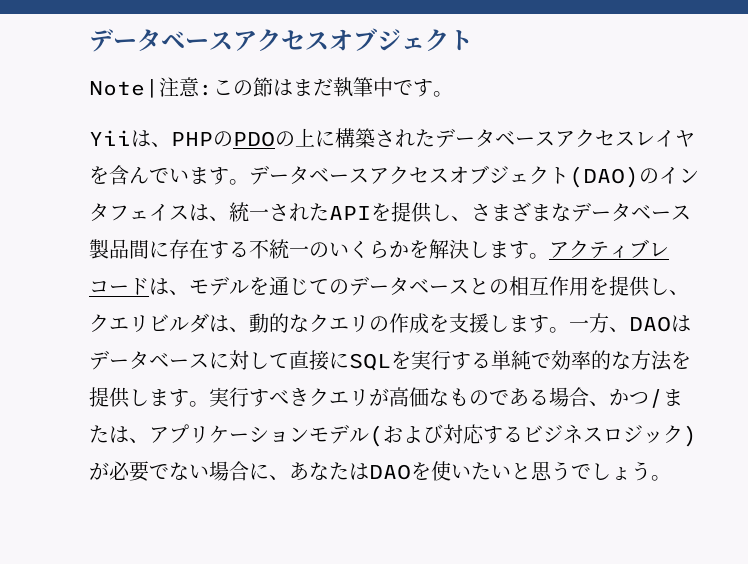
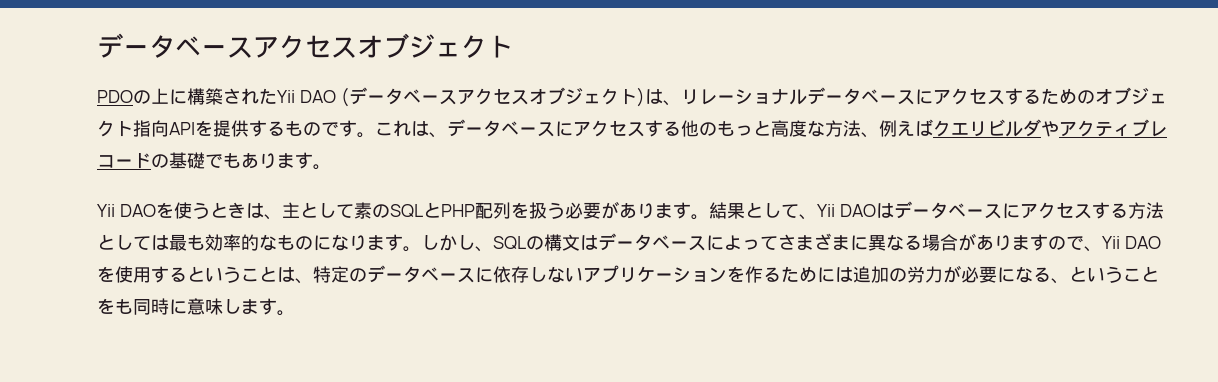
- Note|注意:この節はまだ執筆中です。
- Yiiは、PHPのPDOの上に構築されたデータベースアクセスレイヤを含んでいます。データベースアクセスオブジェクト(DAO)のインタフェイスは、統一されたAPIを提供し、さまざまなデータベース製品間に存在する不統一のいくらかを解決します。アクティブレコードは、モデルを通じてのデータベースとの相互作用を提供し、クエリビルダは、動的なクエリの作成を支援します。一方、DAOはデータベースに対して直接にSQLを実行する単純で効率的な方法を提供します。実行すべきクエリが高価なものである場合、かつ/または、アプリケーションモデル(および対応するビジネスロジック)が必要でない場合に、あなたはDAOを使いたいと思うでしょう。
+ PDOの上に構築されたYii DAO (データベースアクセスオブジェクト)は、リレーショナルデータベースにアクセスするためのオブジェクト指向APIを提供するものです。これは、データベースにアクセスする他のもっと高度な方法、例えばクエリビルダやアクティブレコードの基礎でもあります。
+ Yii DAOを使うときは、主として素のSQLとPHP配列を扱う必要があります。結果として、Yii DAOはデータベースにアクセスする方法としては最も効率的なものになります。しかし、SQLの構文はデータベースによってさまざまに異なる場合がありますので、Yii DAOを使用するということは、特定のデータベースに依存しないアプリケーションを作るためには追加の労力が必要になる、ということをも同時に意味します。

